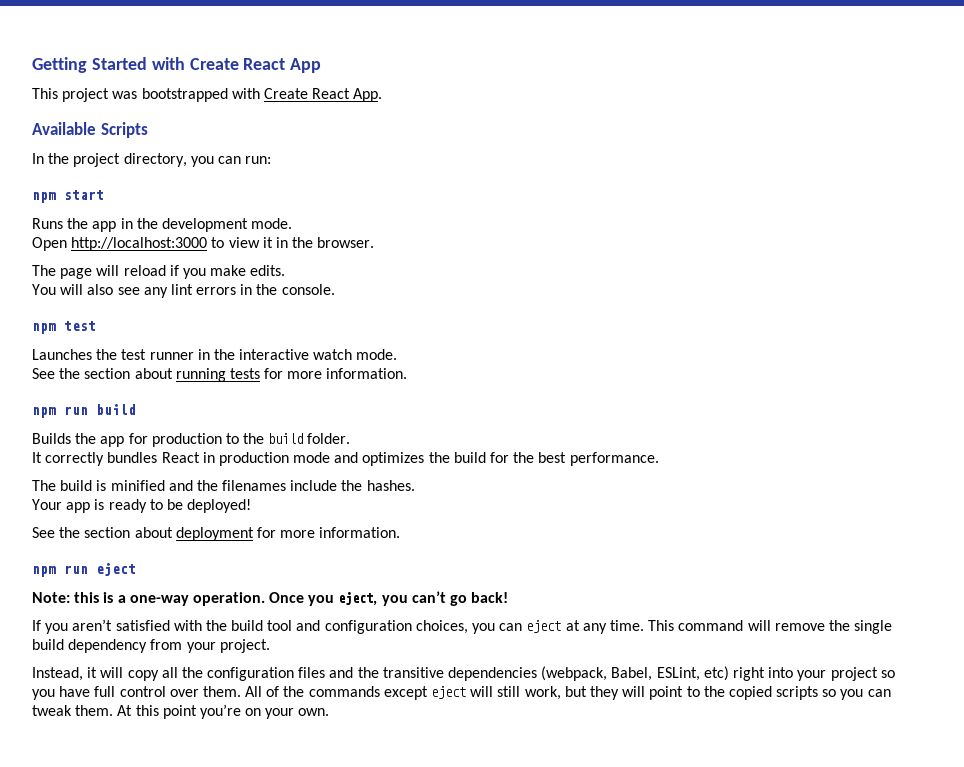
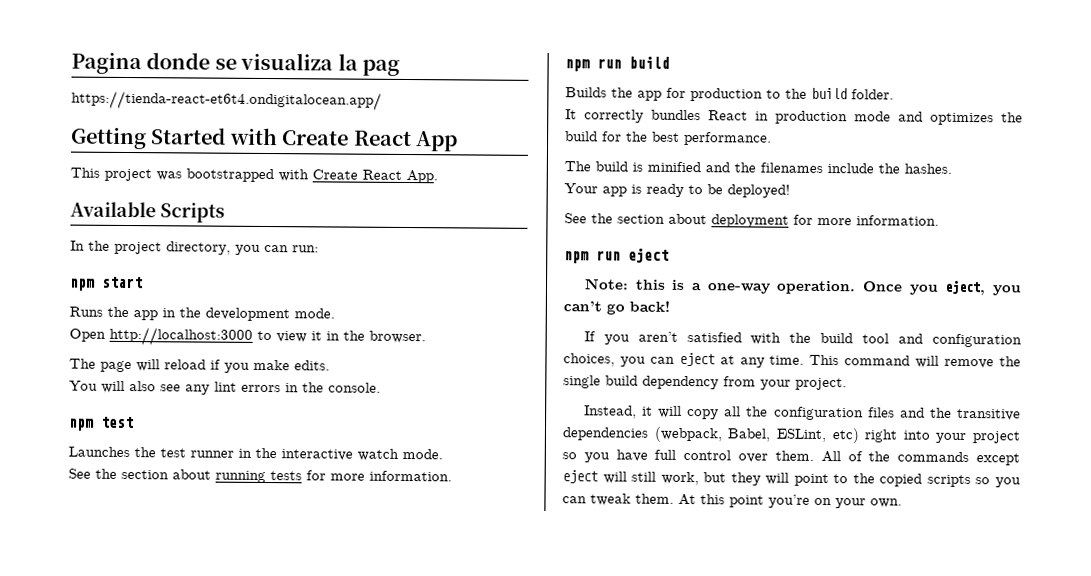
+ Pagina donde se visualiza la pag
+ https://tienda-react-et6t4.ondigitalocean.app/

